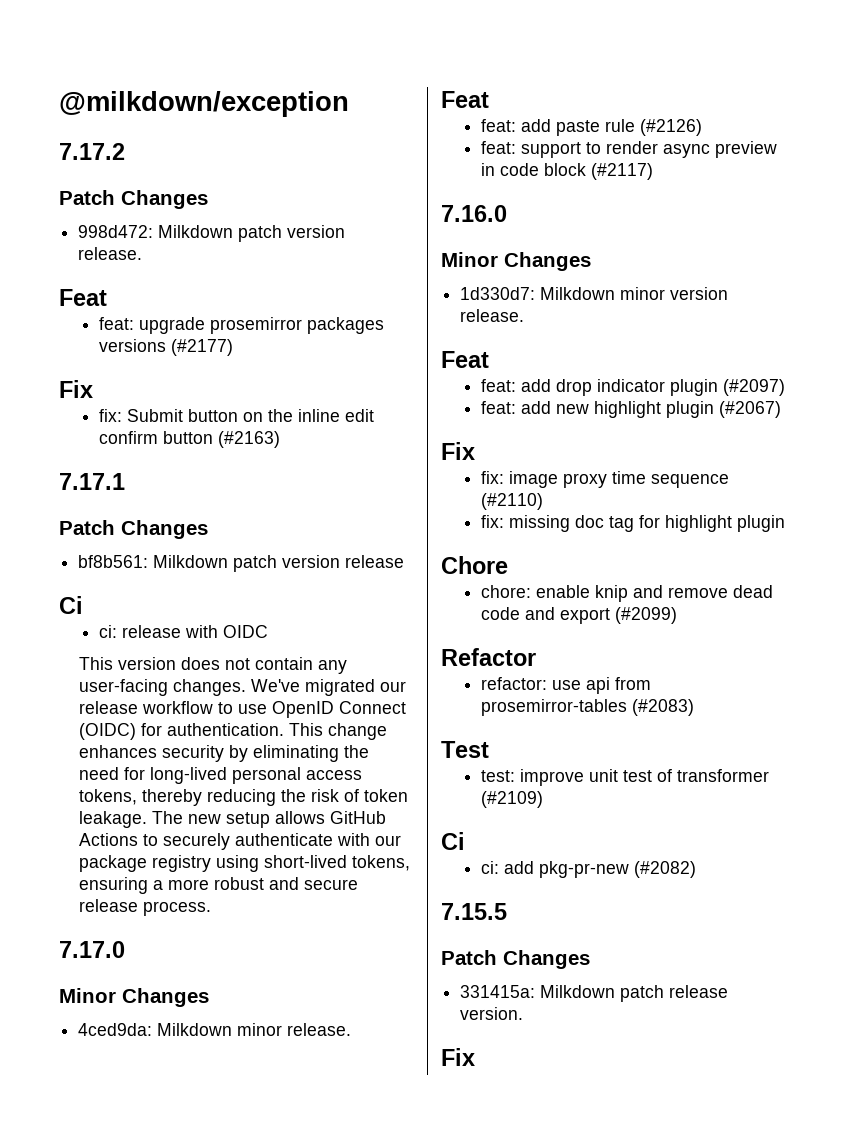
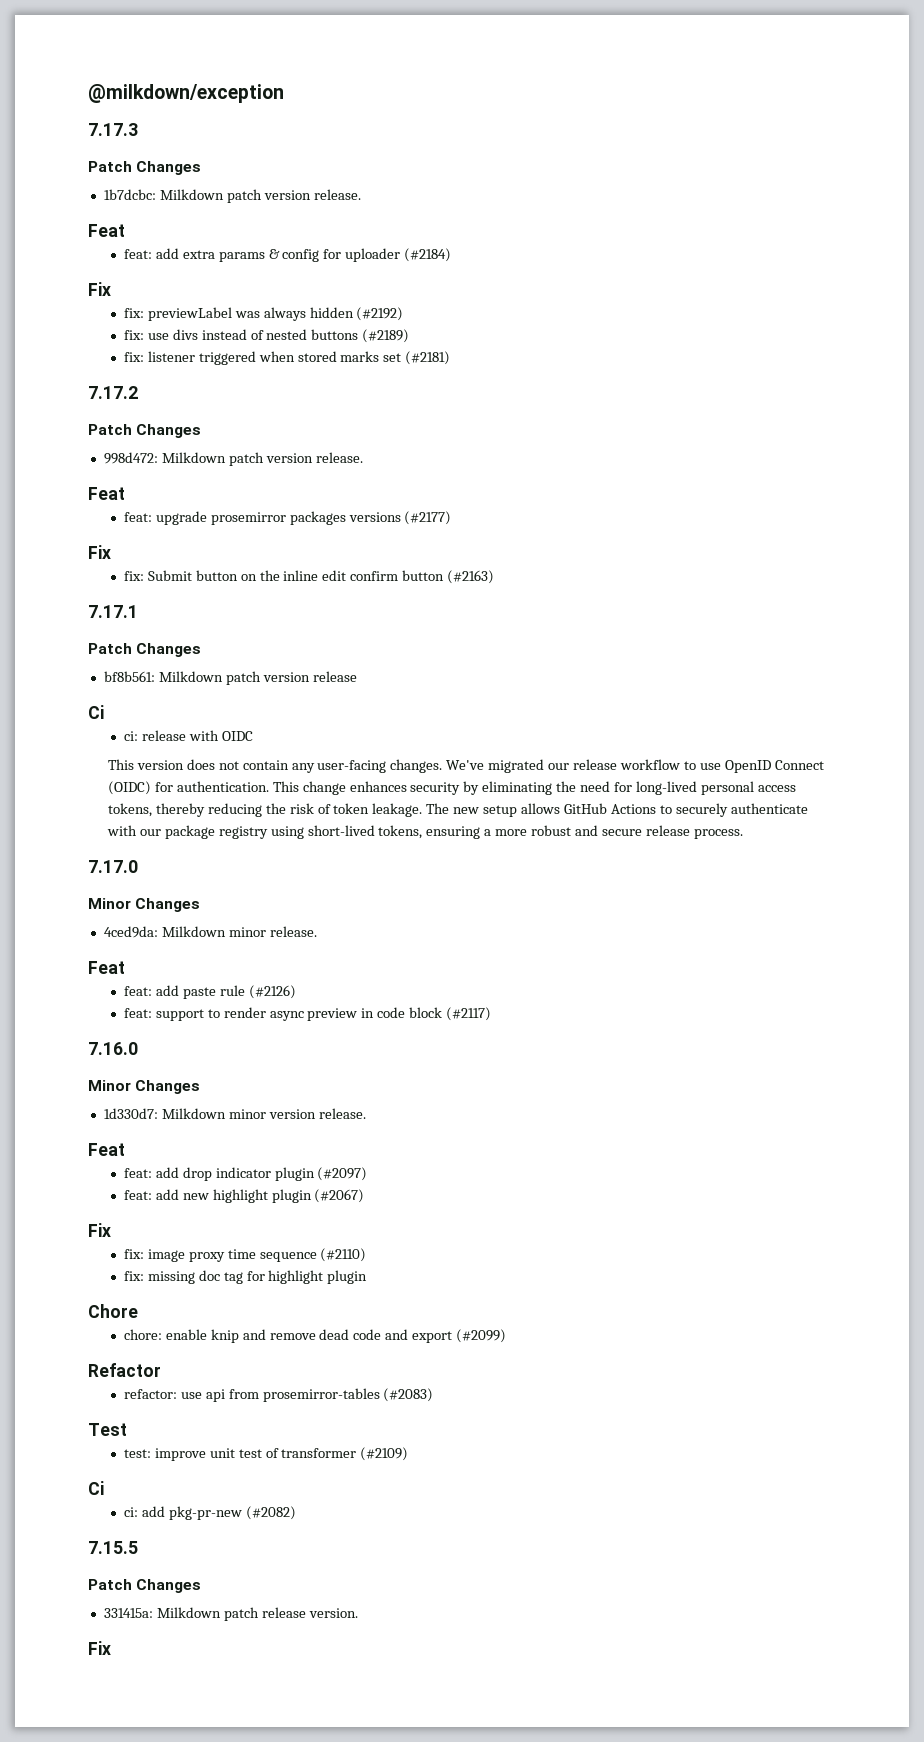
+ 7.17.3
+ Patch Changes
+ 1b7dcbc: Milkdown patch version release.
+ Feat
+ feat: add extra params & config for uploader (#2184)
+ Fix
+ fix: previewLabel was always hidden (#2192)
+ fix: use divs instead of nested buttons (#2189)
+ fix: listener triggered when stored marks set (#2181)

